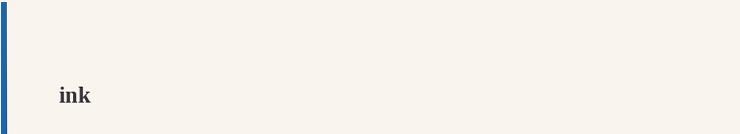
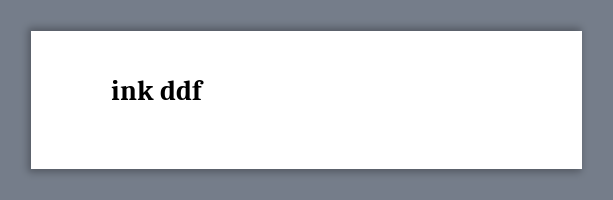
- ink
+ ink ddf

